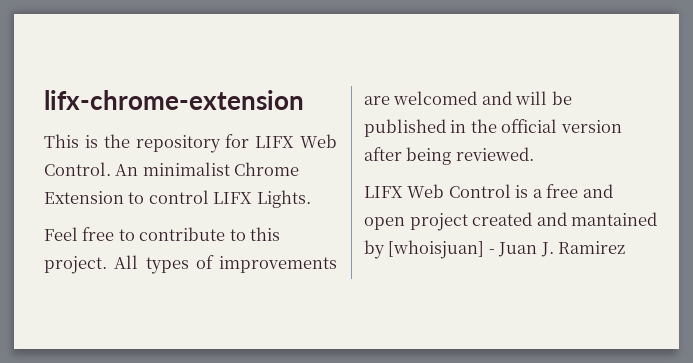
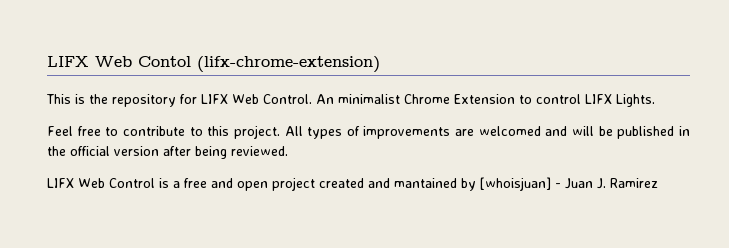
- lifx-chrome-extension
+ LIFX Web Contol (lifx-chrome-extension)

